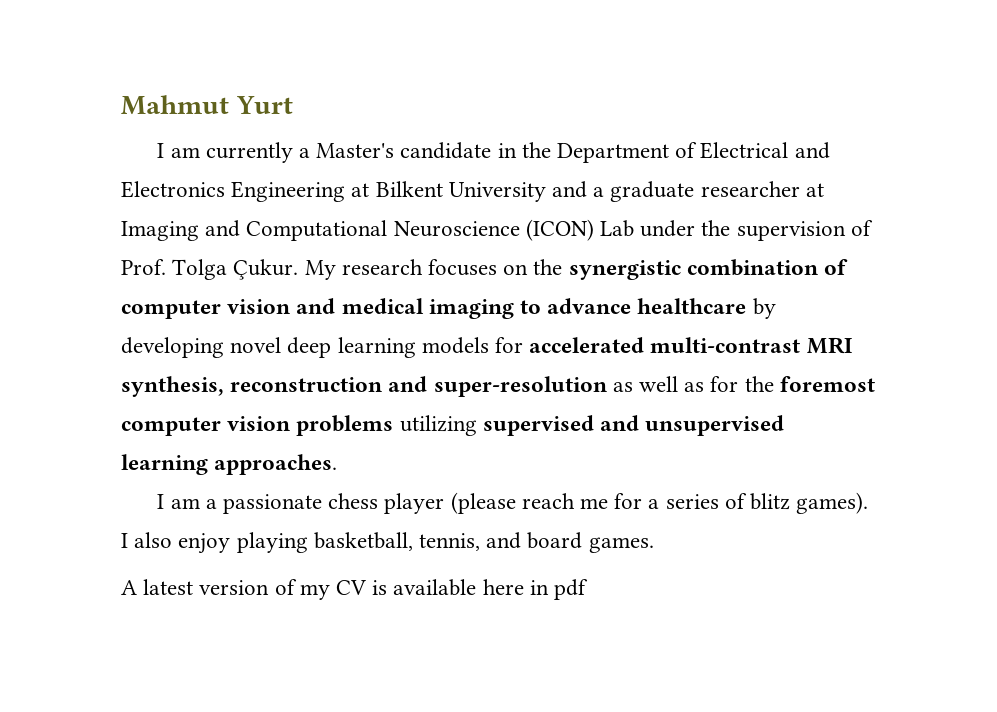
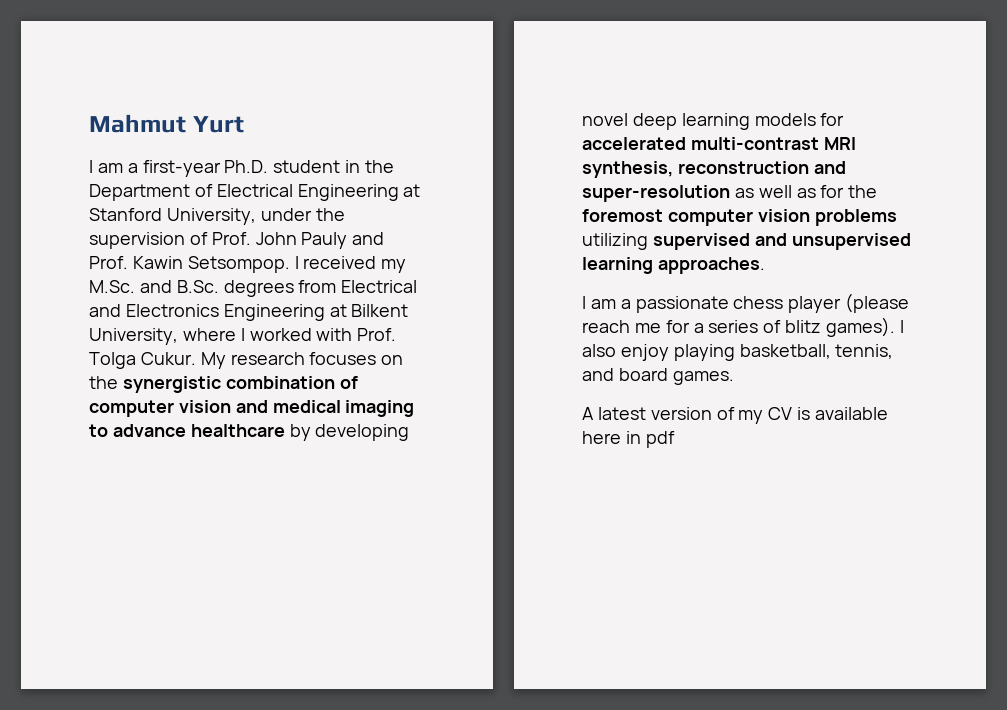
- I am currently a Master's candidate in the Department of Electrical and Electronics Engineering at Bilkent University and a graduate researcher at Imaging and Computational Neuroscience (ICON) Lab under the supervision of Prof. Tolga Çukur.
+ I am a first-year Ph.D. student in the Department of Electrical Engineering at Stanford University, under the supervision of Prof. John Pauly and Prof. Kawin Setsompop. I received my M.Sc. and B.Sc. degrees from Electrical and Electronics Engineering at Bilkent University, where I worked with Prof. Tolga Cukur.

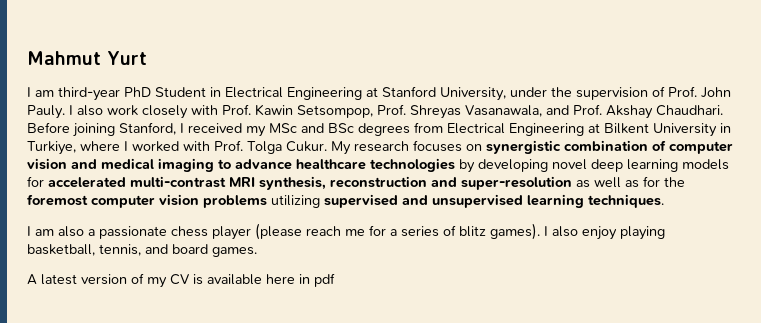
- I am a first-year Ph.D. student in the Department of Electrical Engineering at Stanford University, under the supervision of Prof. John Pauly and Prof. Kawin Setsompop. I received my M.Sc. and B.Sc. degrees from Electrical and Electronics Engineering at Bilkent University, where I worked with Prof. Tolga Cukur.
+ I am third-year PhD Student in Electrical Engineering at Stanford University, under the supervision of Prof. John Pauly. I also work closely with Prof. Kawin Setsompop, Prof. Shreyas Vasanawala, and Prof. Akshay Chaudhari. Before joining Stanford, I received my MSc and BSc degrees from Electrical Engineering at Bilkent University in Turkiye, where I worked with Prof. Tolga Cukur.
- My research focuses on the synergistic combination of computer vision and medical imaging to advance healthcare by developing novel deep learning models for accelerated multi-contrast MRI synthesis, reconstruction and super-resolution as well as for the foremost computer vision problems utilizing supervised and unsupervised learning approaches.
- I am a passionate chess player (please reach me for a series of blitz games).
+ My research focuses on synergistic combination of computer vision and medical imaging to advance healthcare technologies by developing novel deep learning models for accelerated multi-contrast MRI synthesis, reconstruction and super-resolution as well as for the foremost computer vision problems utilizing supervised and unsupervised learning techniques.
+ I am also a passionate chess player (please reach me for a series of blitz games).

